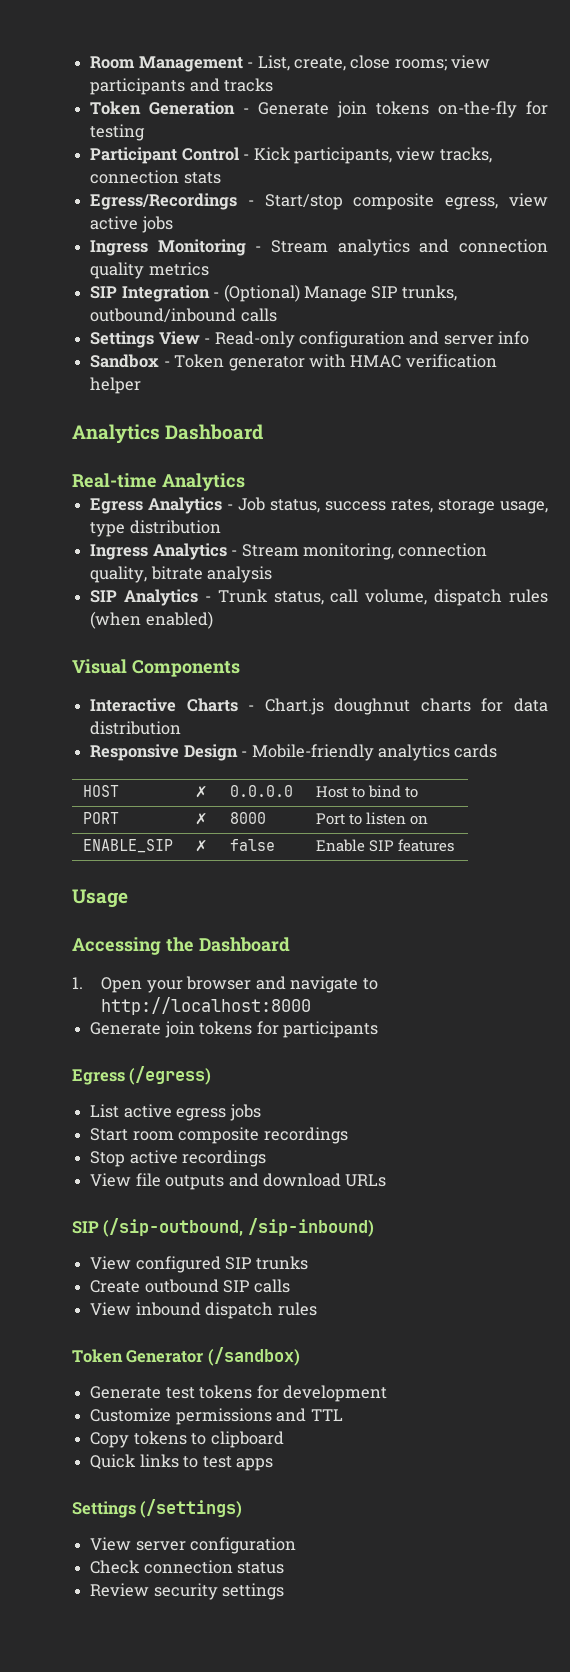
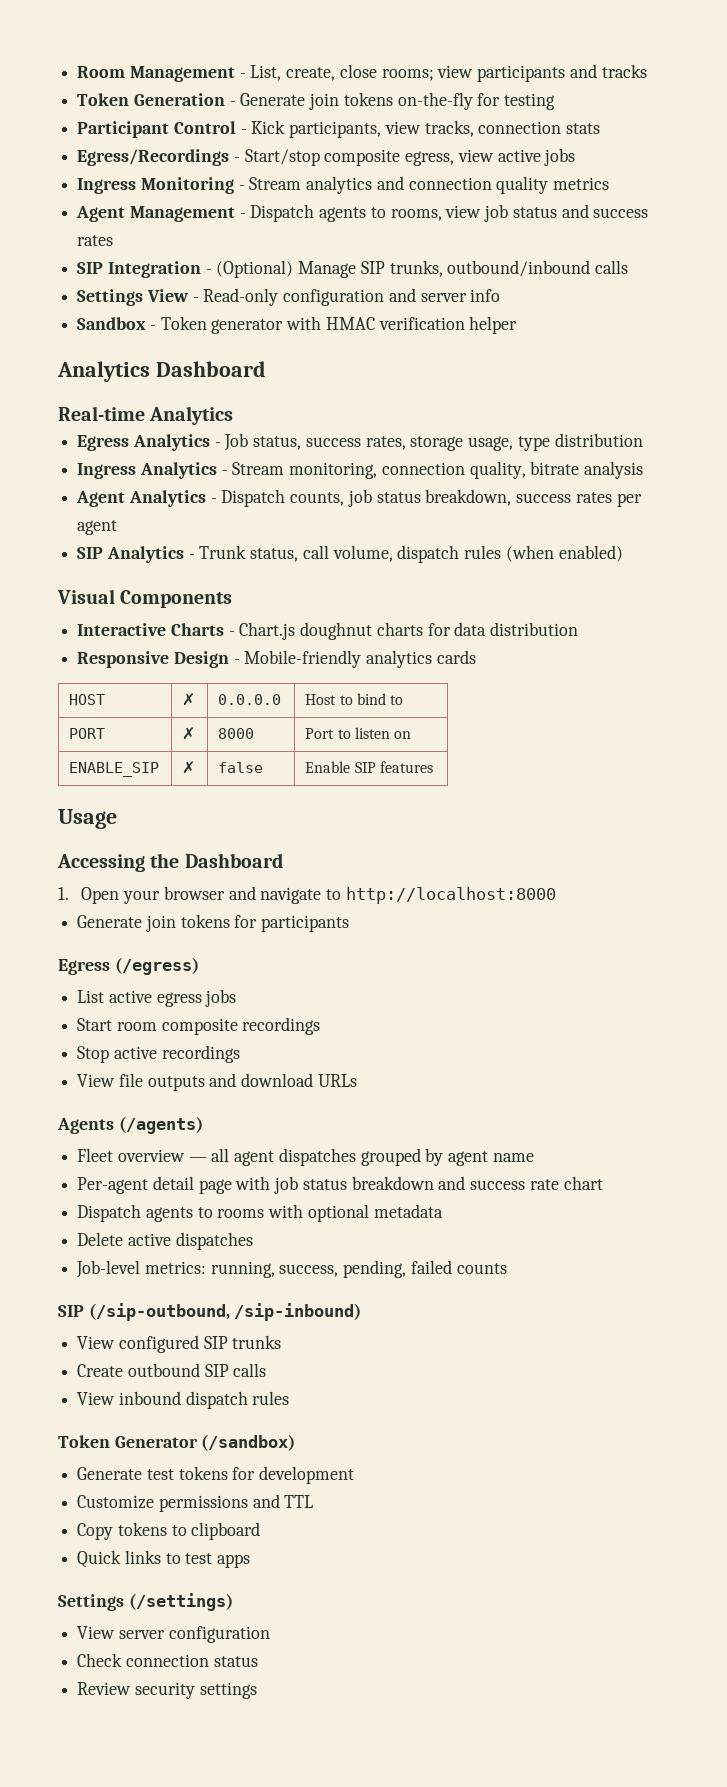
+ Agent Management - Dispatch agents to rooms, view job status and success rates
+ Agent Analytics - Dispatch counts, job status breakdown, success rates per agent
+ Agents (/agents)
+ Fleet overview — all agent dispatches grouped by agent name
+ Per-agent detail page with job status breakdown and success rate chart
+ Dispatch agents to rooms with optional metadata
+ Delete active dispatches
+ Job-level metrics: running, success, pending, failed counts

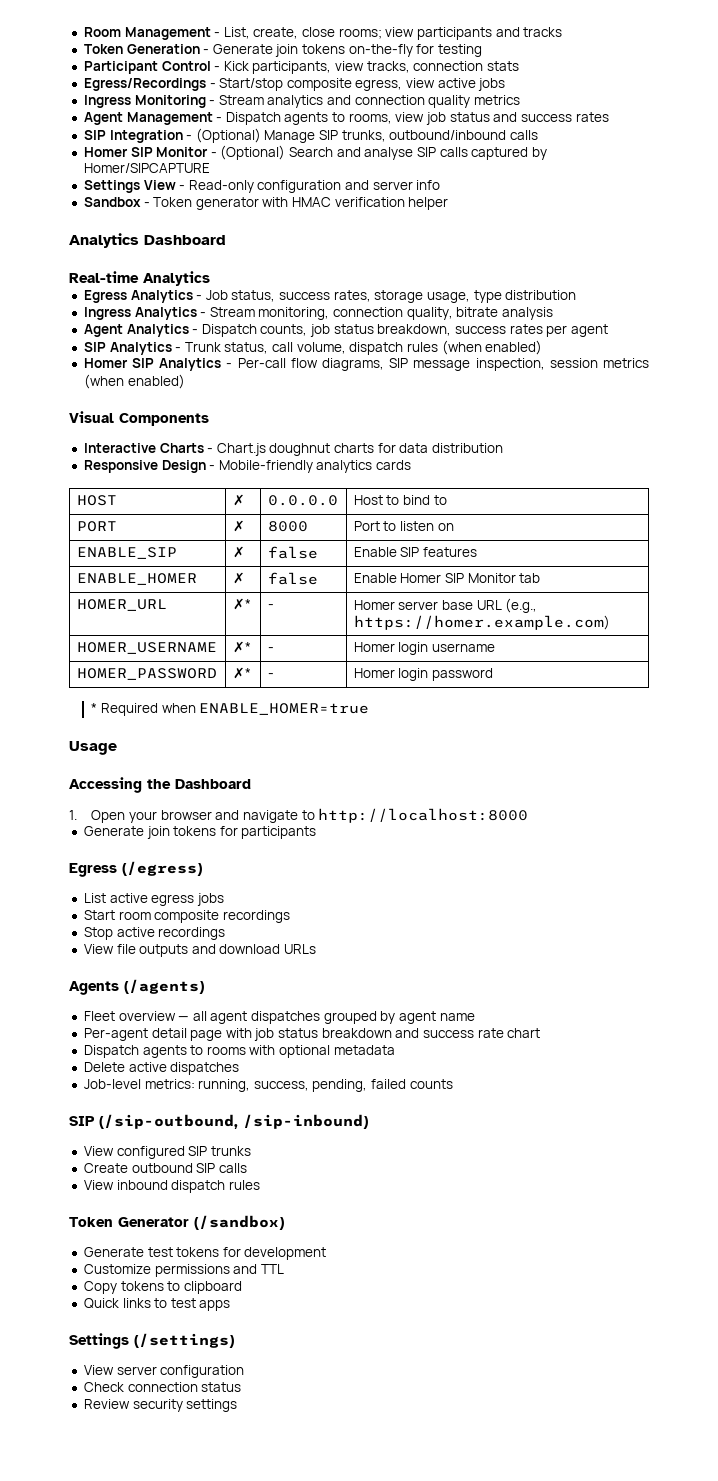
+ Homer SIP Monitor - (Optional) Search and analyse SIP calls captured by Homer/SIPCAPTURE
+ Homer SIP Analytics - Per-call flow diagrams, SIP message inspection, session metrics (when enabled)
+ ENABLE_HOMER | ✗ | false | Enable Homer SIP Monitor tab
+ HOMER_URL | ✗* | - | Homer server base URL (e.g., https://homer.example.com)
+ HOMER_USERNAME | ✗* | - | Homer login username
+ HOMER_PASSWORD | ✗* | - | Homer login password
+ * Required when ENABLE_HOMER=true

